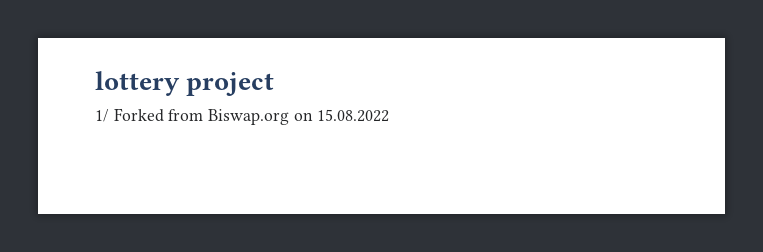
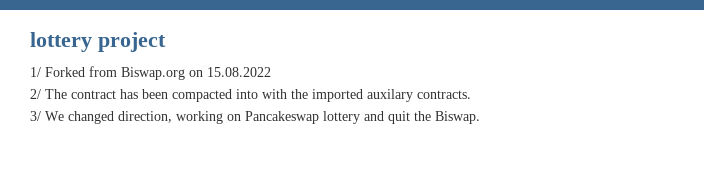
+ 2/ The contract has been compacted into with the imported auxilary contracts.
+ 3/ We changed direction, working on Pancakeswap lottery and quit the Biswap.

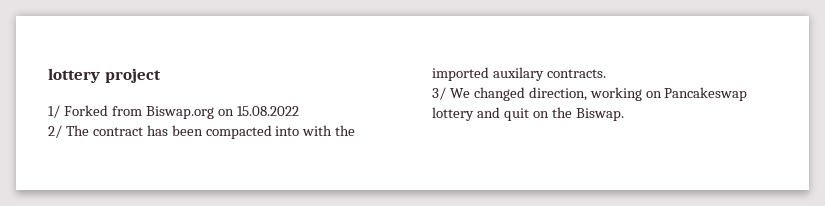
- 3/ We changed direction, working on Pancakeswap lottery and quit the Biswap.
+ 3/ We changed direction, working on Pancakeswap lottery and quit on the Biswap.

